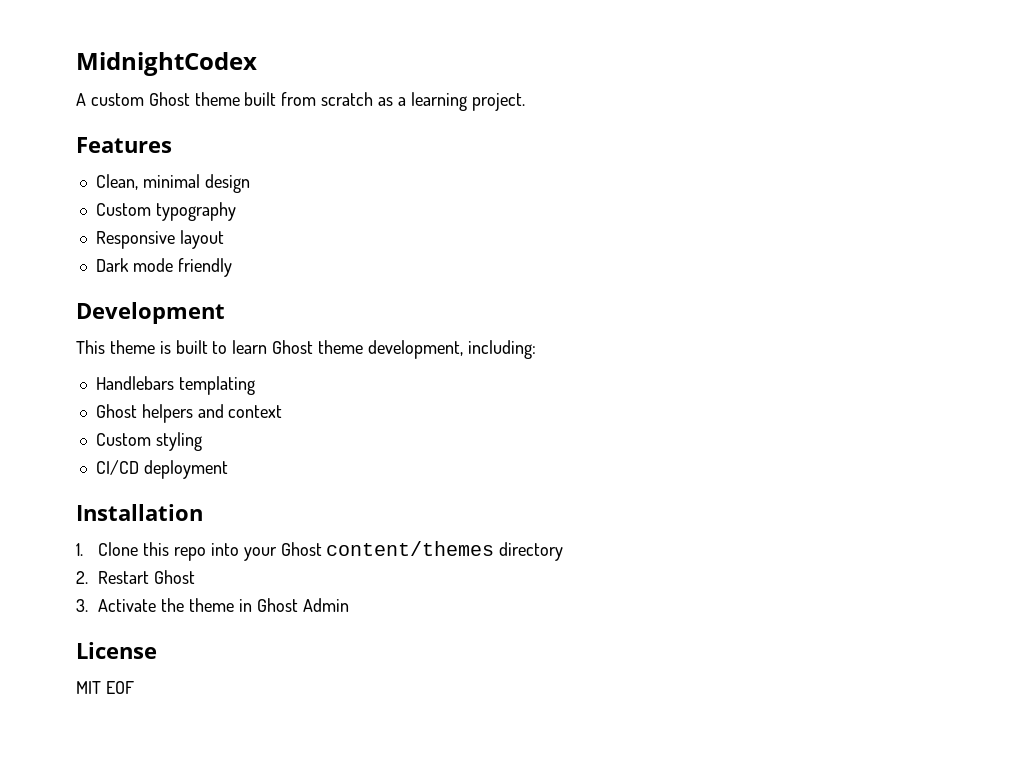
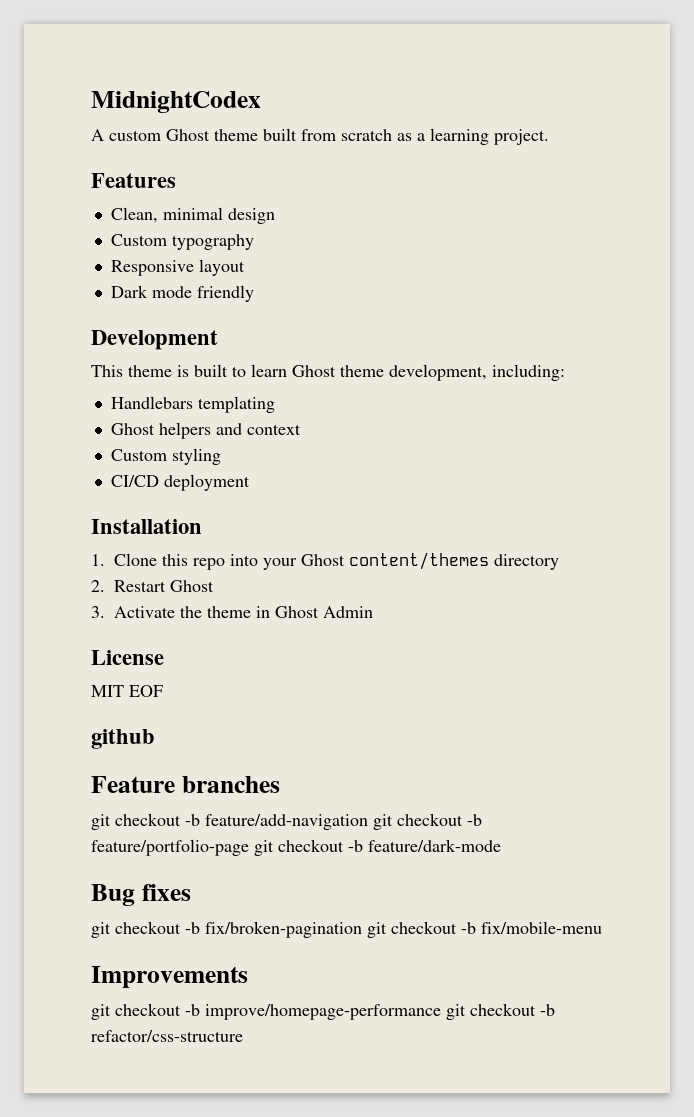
+ github
+ Feature branches
+ git checkout -b feature/add-navigation git checkout -b feature/portfolio-page git checkout -b feature/dark-mode
+ Bug fixes
+ git checkout -b fix/broken-pagination git checkout -b fix/mobile-menu
+ Improvements
+ git checkout -b improve/homepage-performance git checkout -b refactor/css-structure

